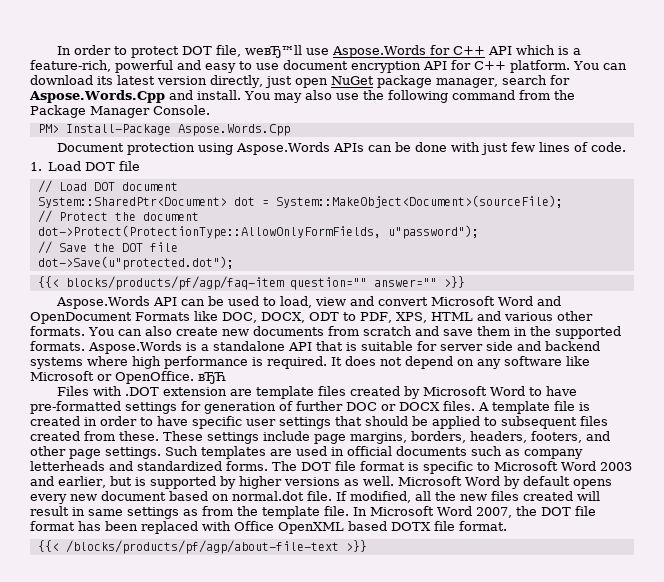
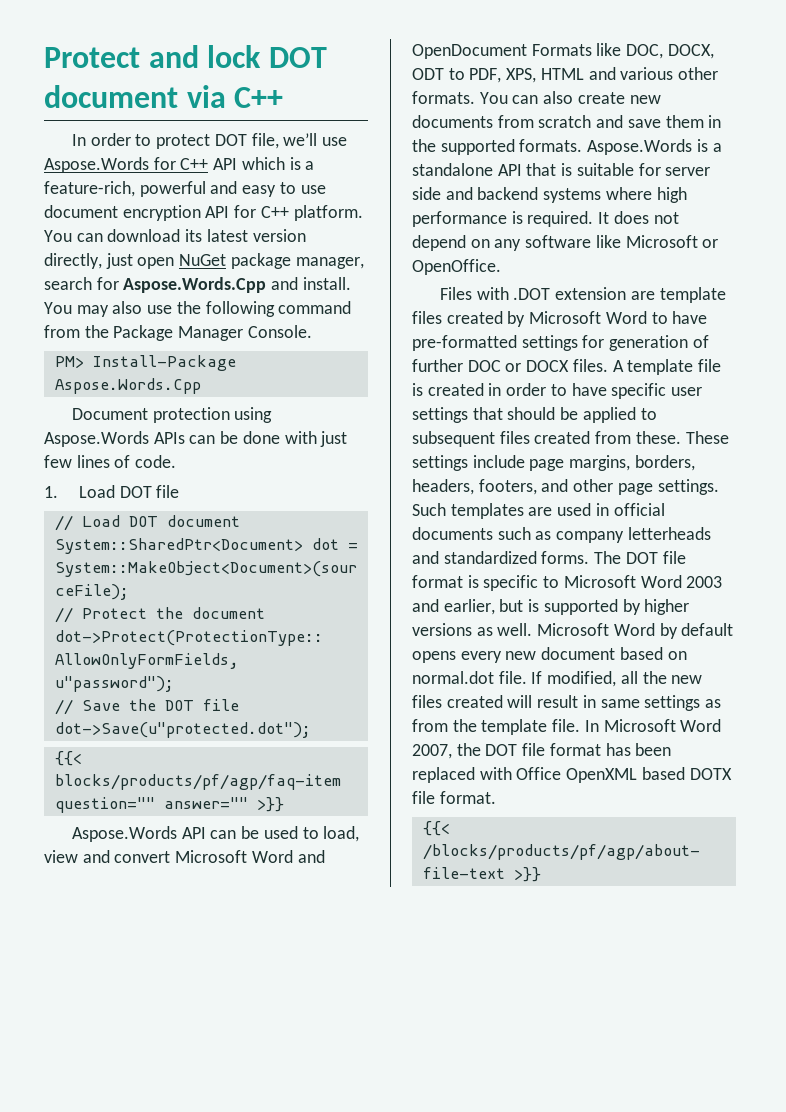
+ Protect and lock DOT document via C++
- In order to protect DOT file, weвЂ™ll use Aspose.Words for C++ API which is a feature-rich, powerful and easy to use document encryption API for C++ platform.
+ In order to protect DOT file, we’ll use Aspose.Words for C++ API which is a feature-rich, powerful and easy to use document encryption API for C++ platform.
- It does not depend on any software like Microsoft or OpenOffice. вЂЋ
+ It does not depend on any software like Microsoft or OpenOffice.

